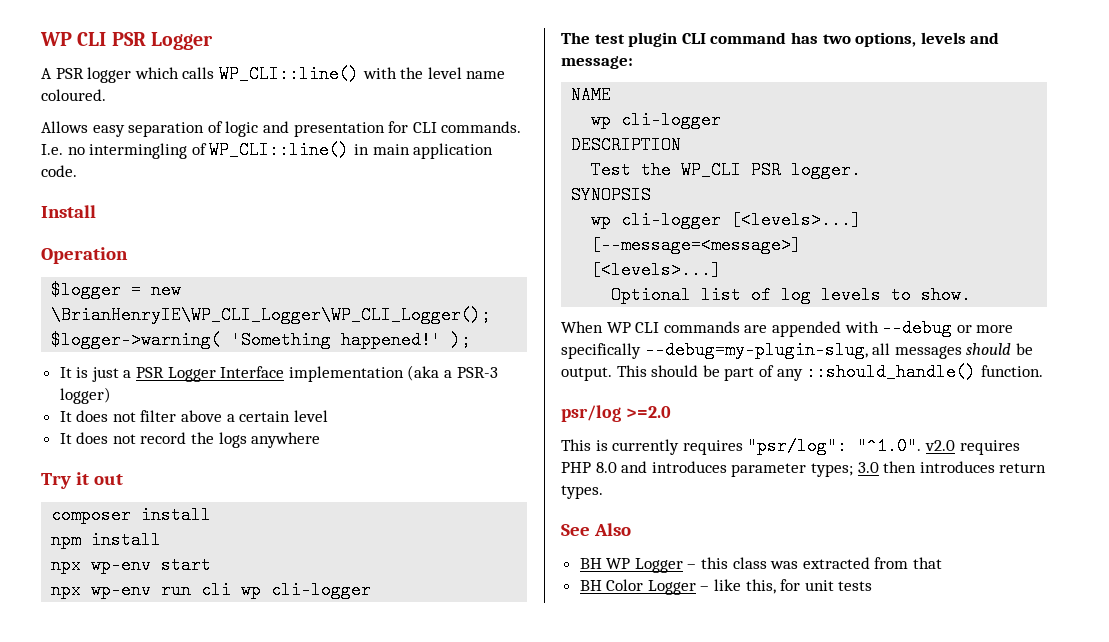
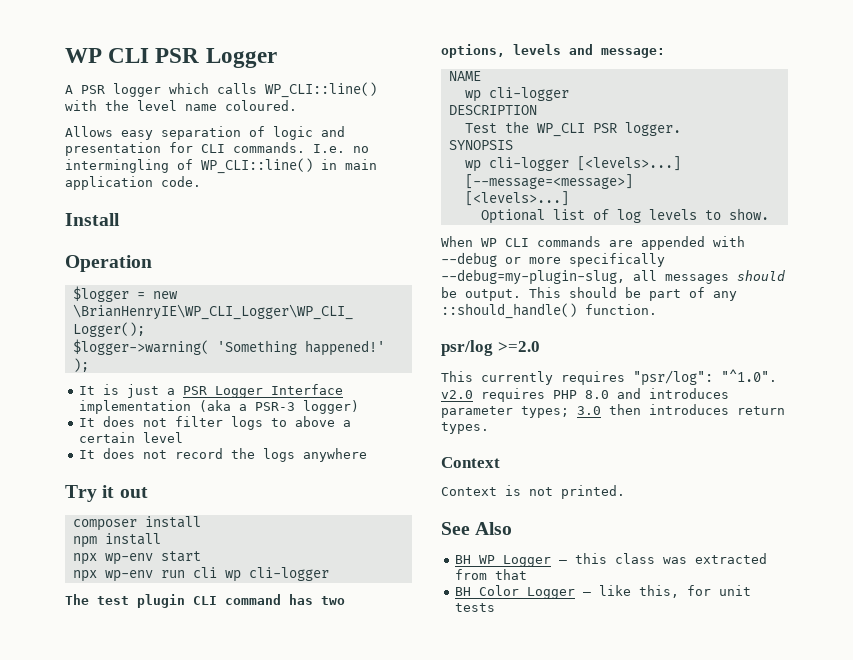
- It does not filter above a certain level
+ It does not filter logs to above a certain level
- This is currently requires "psr/log": "^1.0". v2.0 requires PHP 8.0 and introduces parameter types; 3.0 then introduces return types.
+ This currently requires "psr/log": "^1.0". v2.0 requires PHP 8.0 and introduces parameter types; 3.0 then introduces return types.
+ Context
+ Context is not printed.

